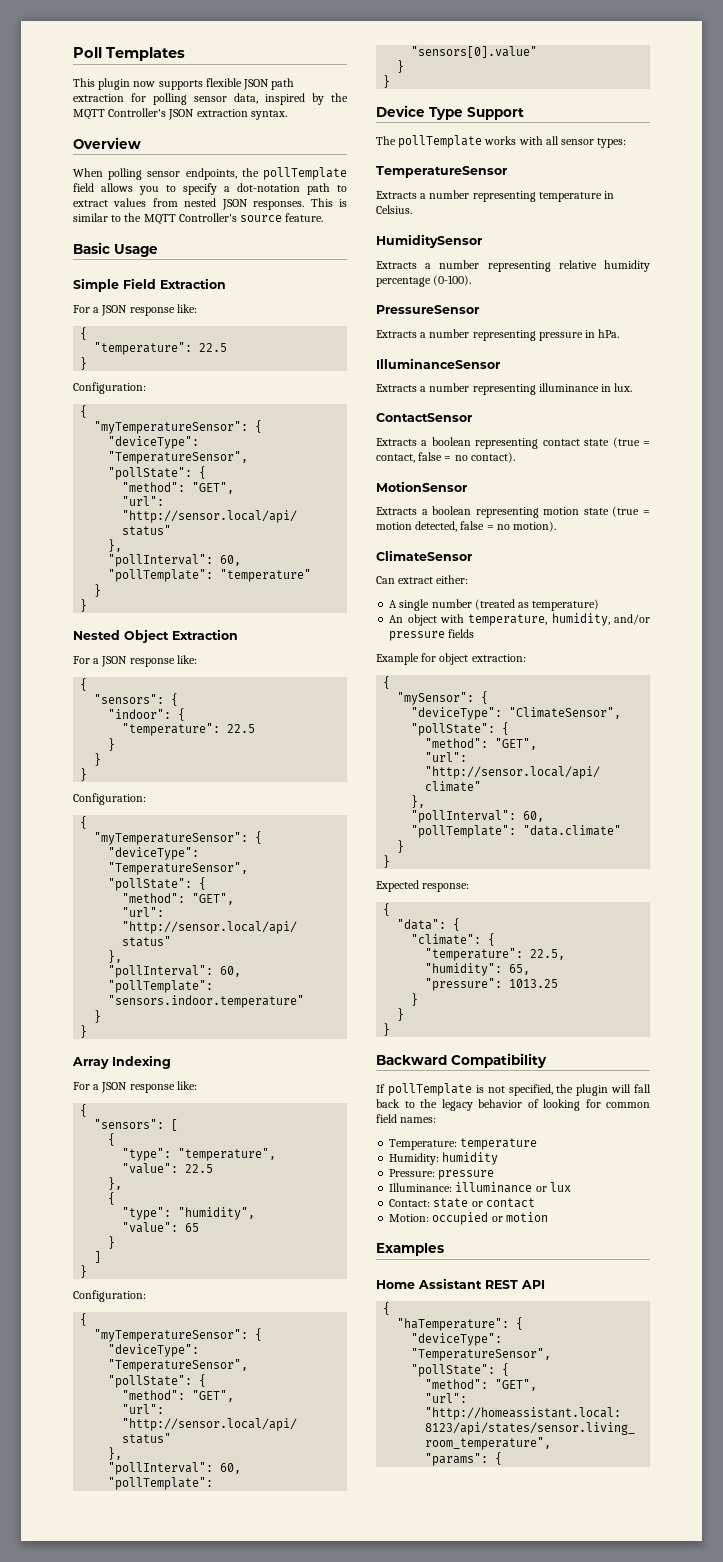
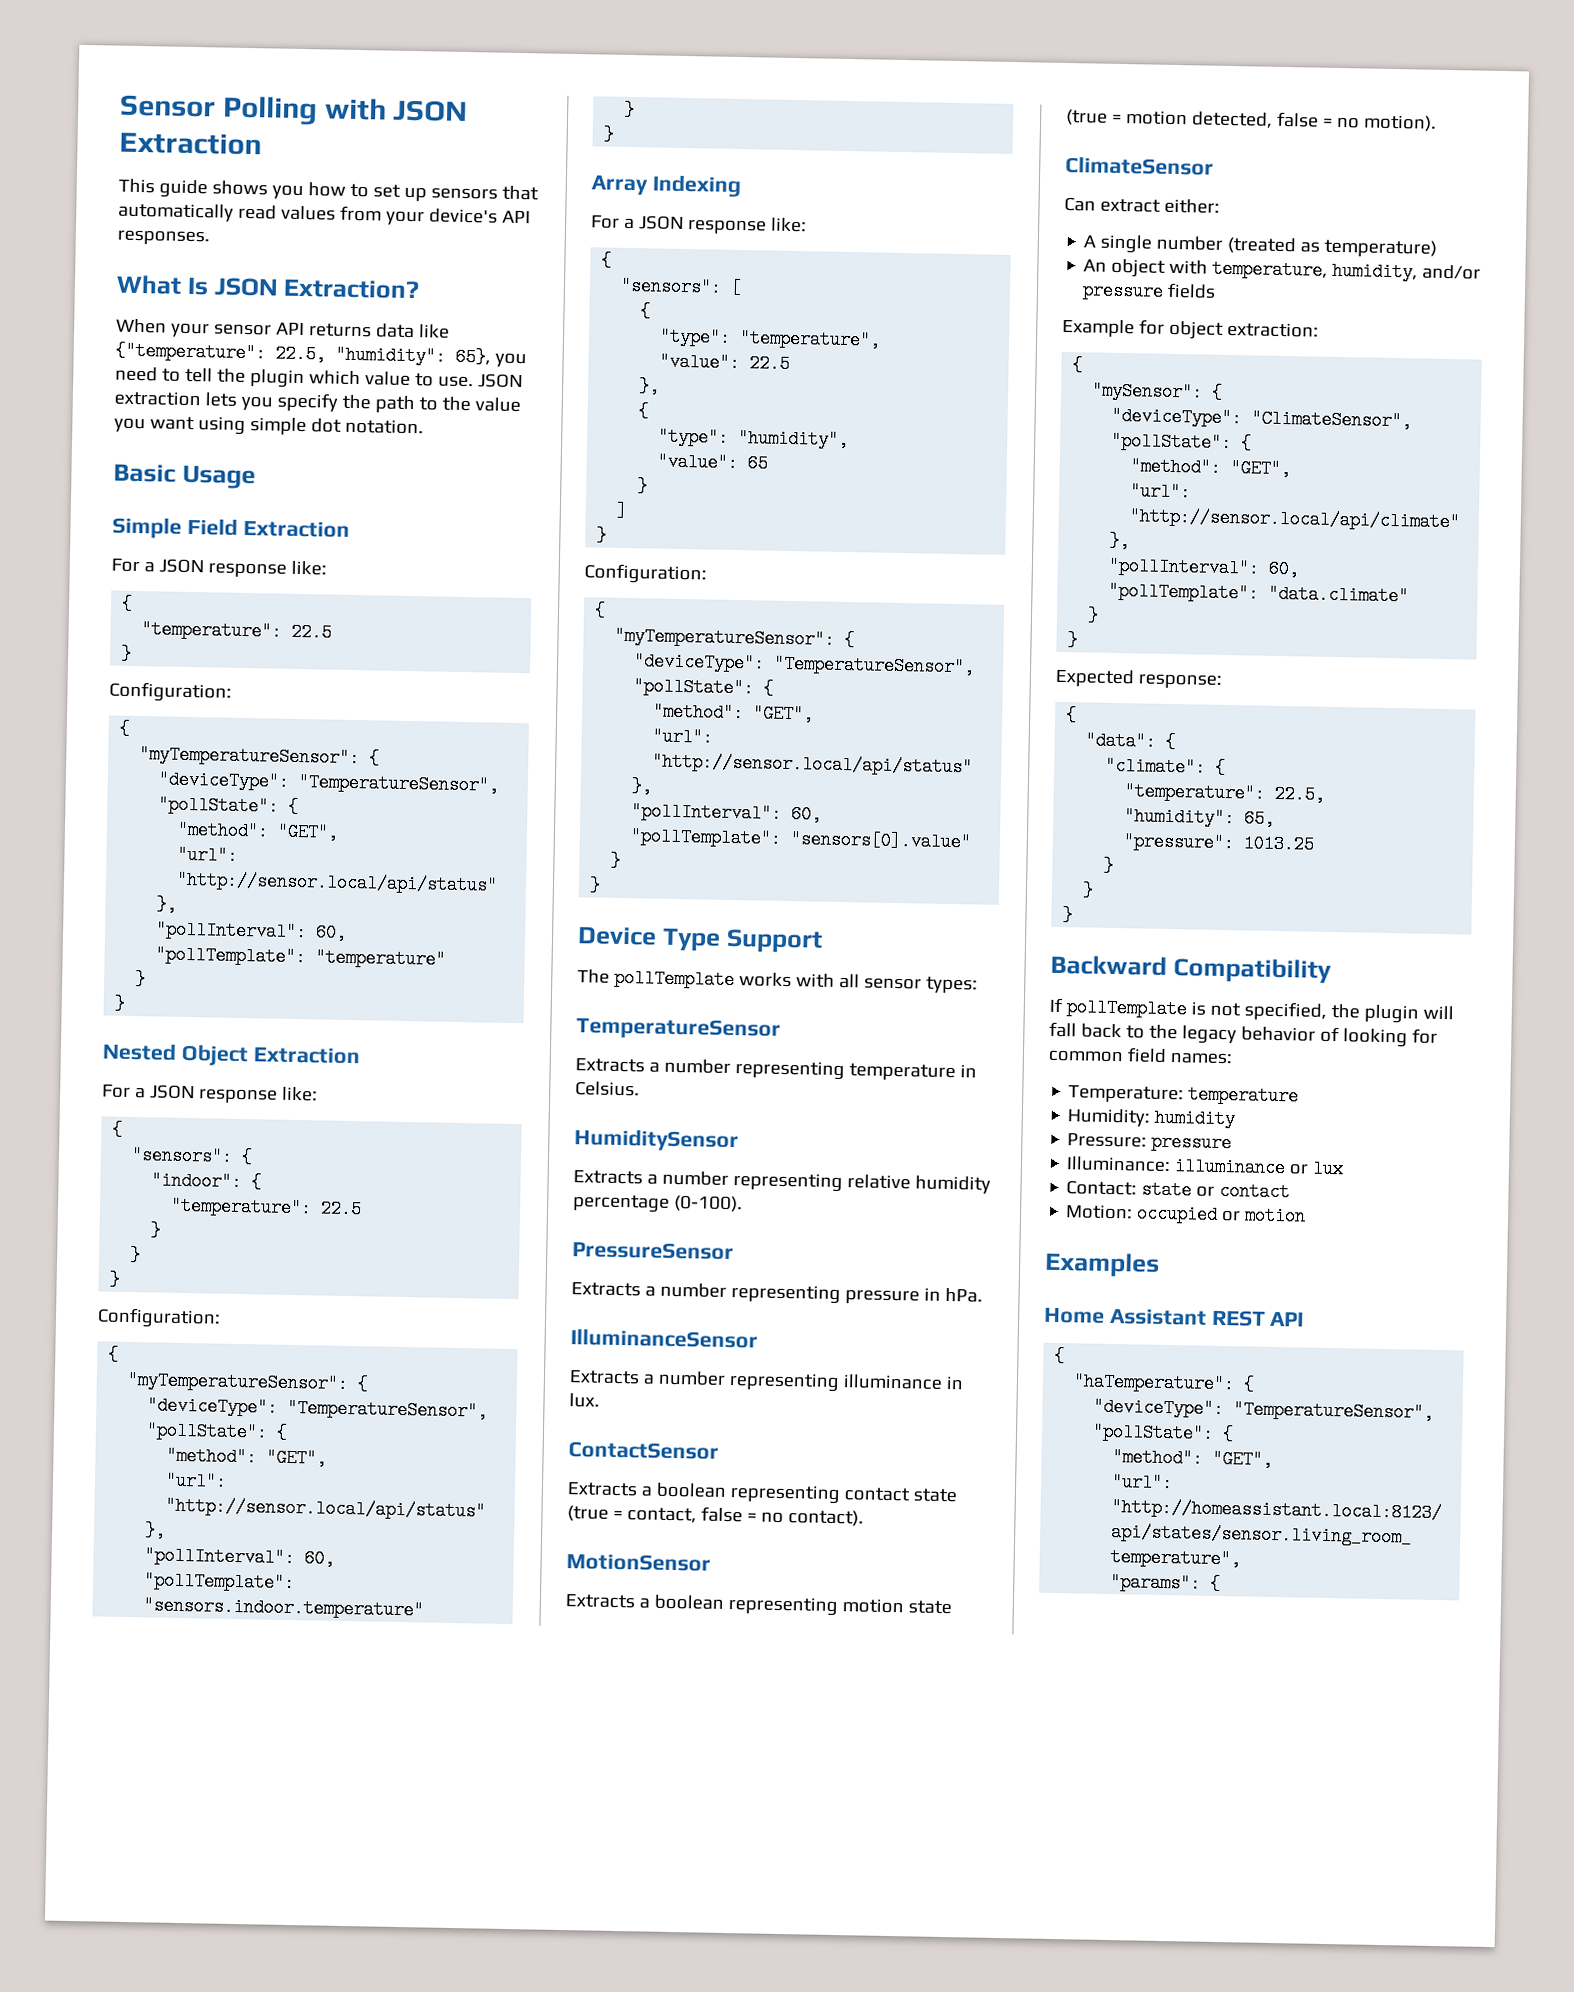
- Poll Templates
- This plugin now supports flexible JSON path extraction for polling sensor data, inspired by the MQTT Controller's JSON extraction syntax.
- Overview
- When polling sensor endpoints, the pollTemplate field allows you to specify a dot-notation path to extract values from nested JSON responses. This is similar to the MQTT Controller's source feature.
+ Sensor Polling with JSON Extraction
+ This guide shows you how to set up sensors that automatically read values from your device's API responses.
+ What Is JSON Extraction?
+ When your sensor API returns data like {"temperature": 22.5, "humidity": 65}, you need to tell the plugin which value to use. JSON extraction lets you specify the path to the value you want using simple dot notation.

